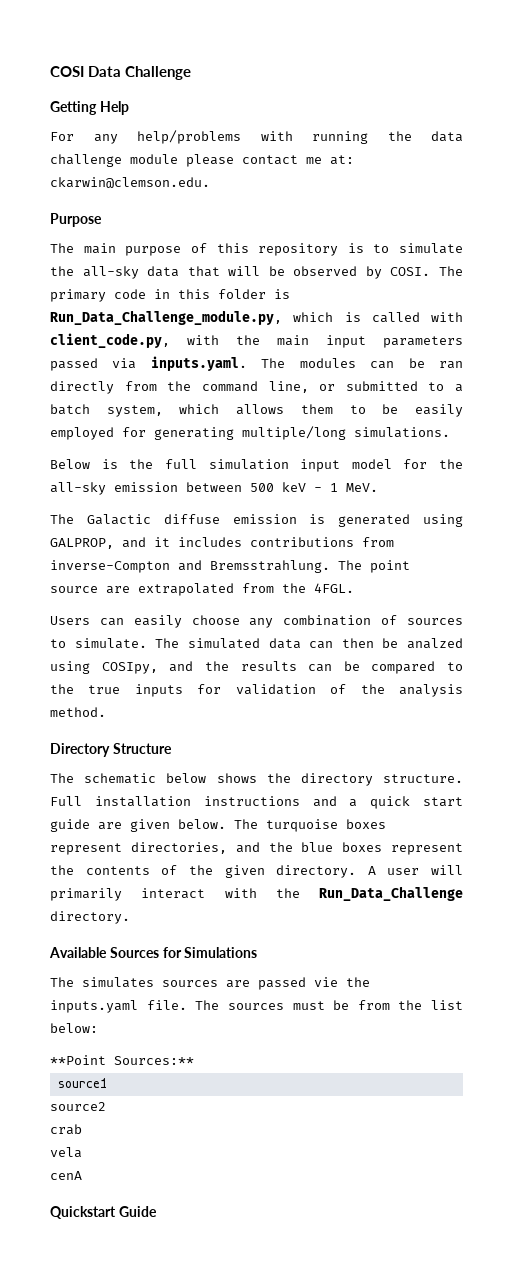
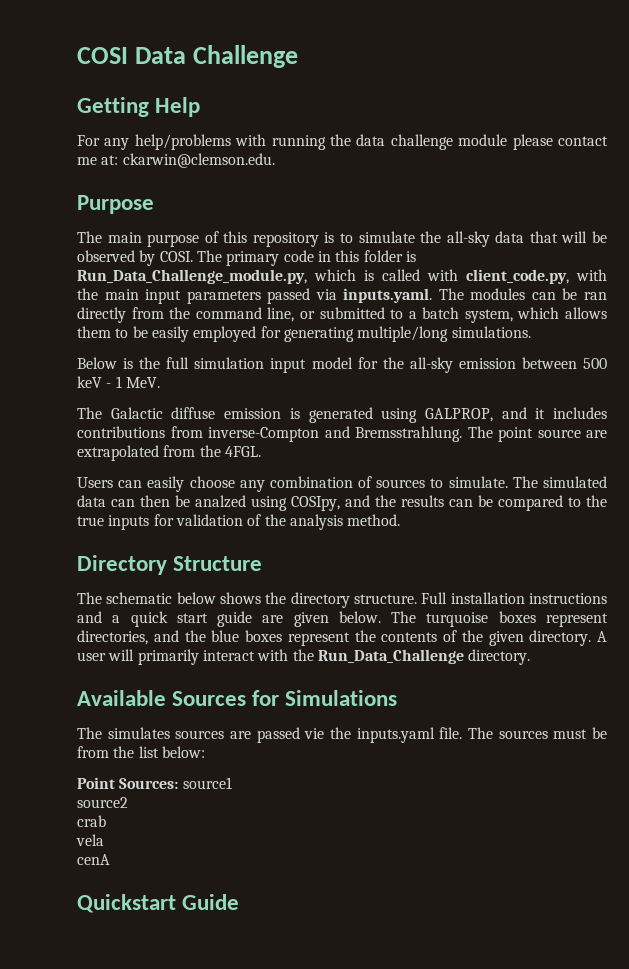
- **Point Sources:**
- source1
+ Point Sources: source1

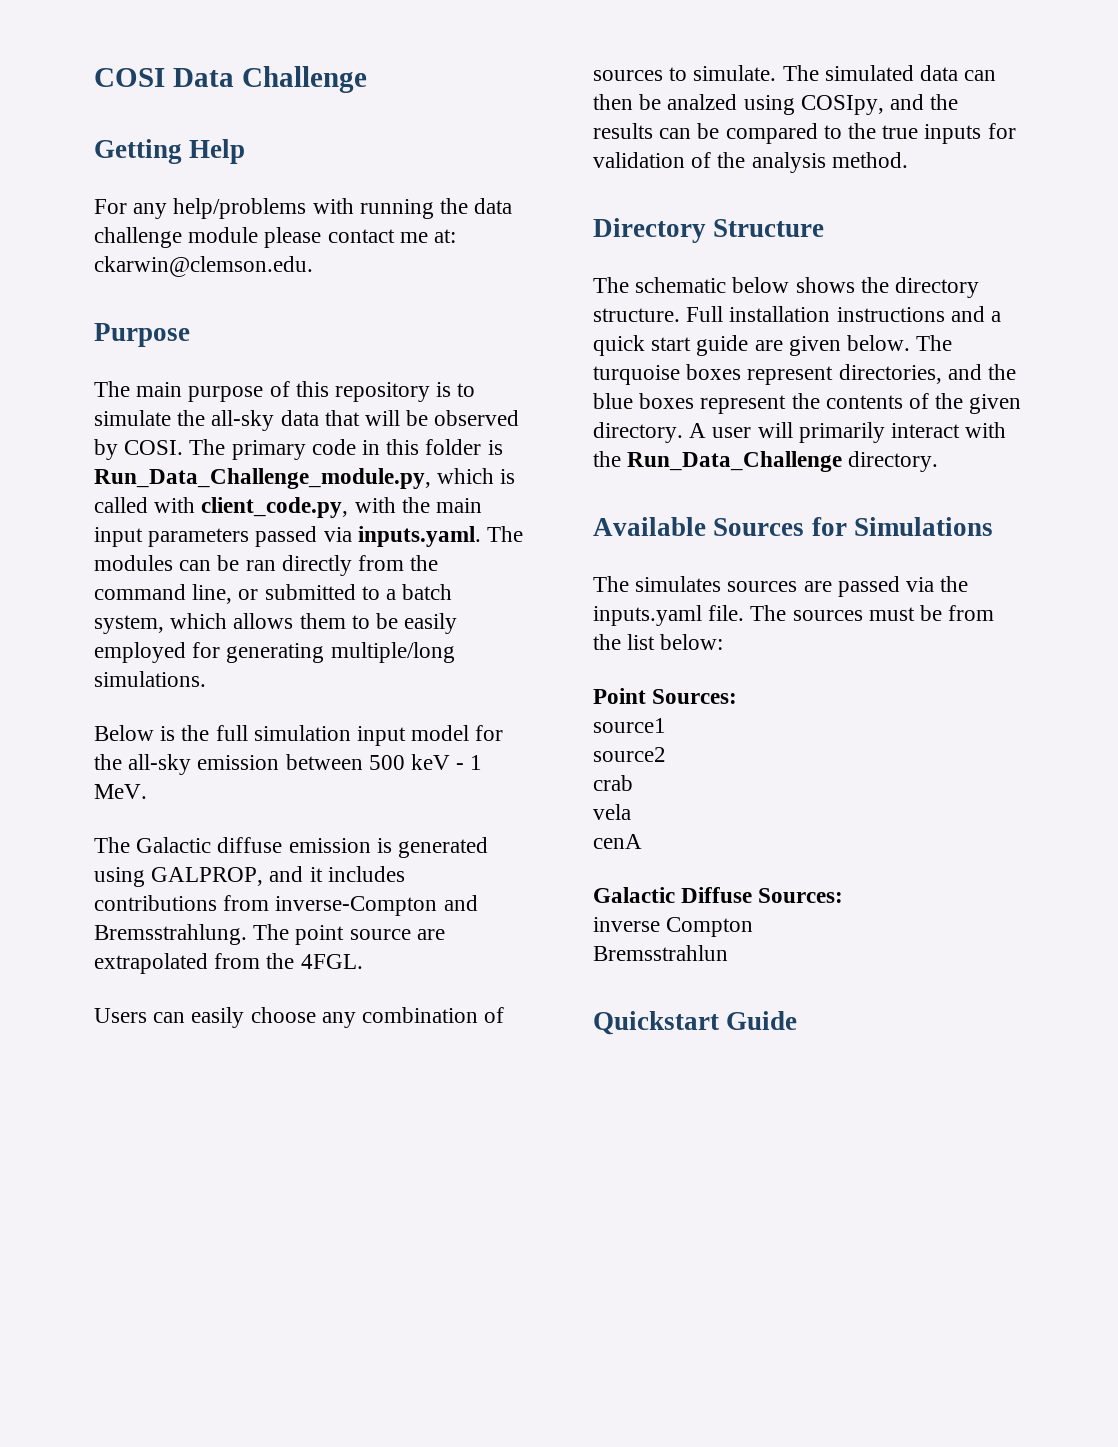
- The simulates sources are passed vie the inputs.yaml file.
+ The simulates sources are passed via the inputs.yaml file.
- Point Sources: source1
+ Point Sources:
+ source1
+ Galactic Diffuse Sources:
+ inverse Compton
+ Bremsstrahlun

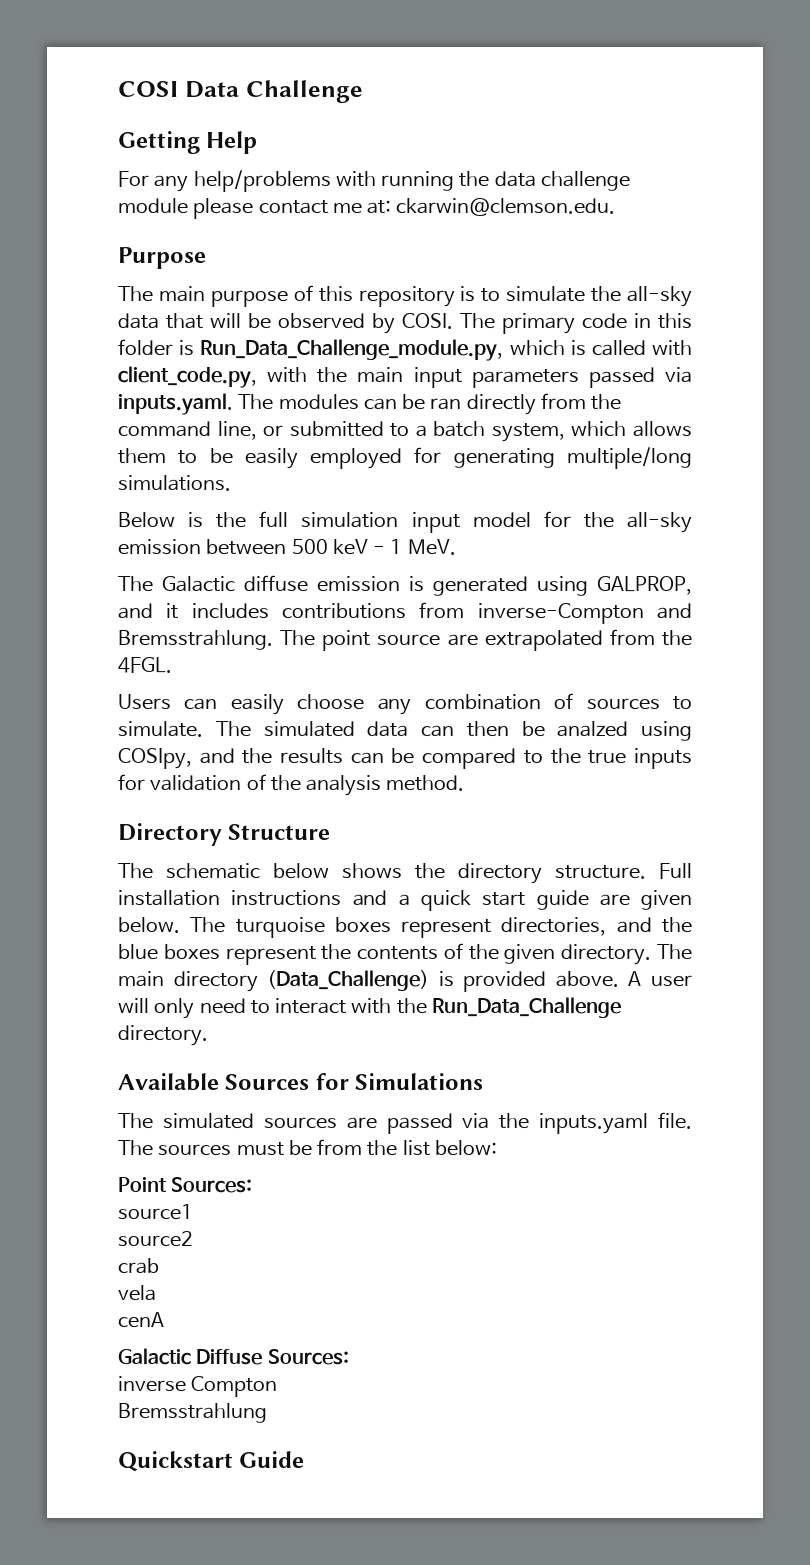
- A user will primarily interact with the Run_Data_Challenge directory.
+ The main directory (Data_Challenge) is provided above. A user will only need to interact with the Run_Data_Challenge directory.
- The simulates sources are passed via the inputs.yaml file.
+ The simulated sources are passed via the inputs.yaml file.
- Bremsstrahlun
+ Bremsstrahlung

